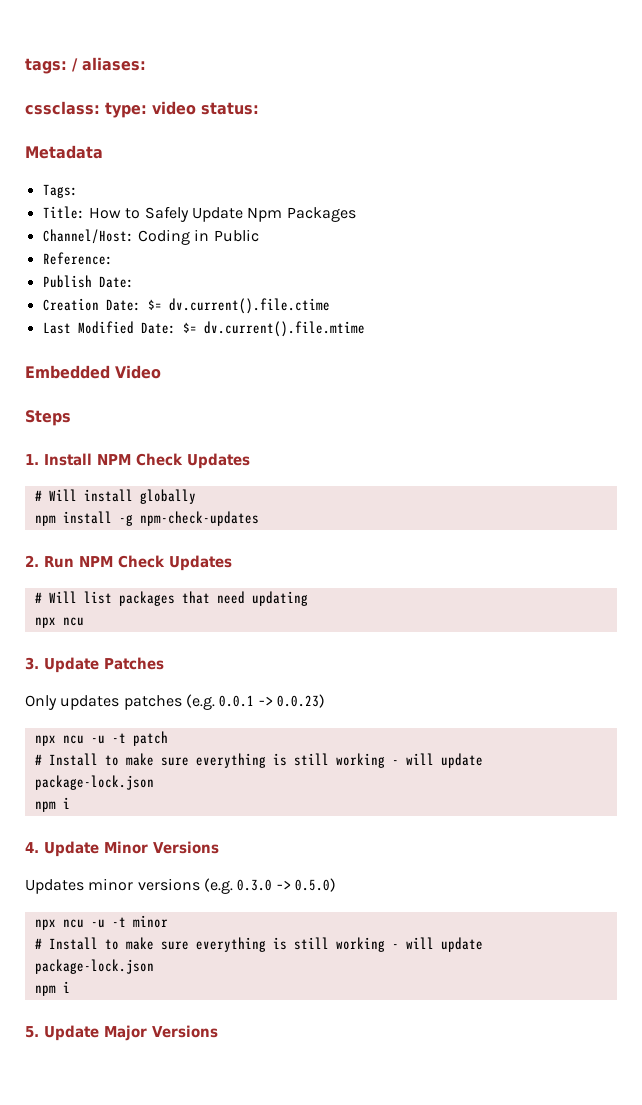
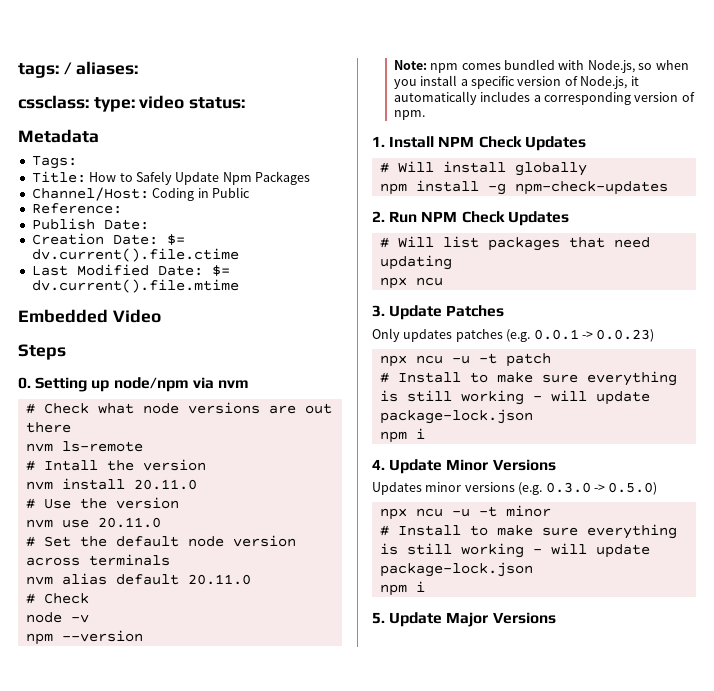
+ 0. Setting up node/npm via nvm
+ # Check what node versions are out there
+ nvm ls-remote
+ # Intall the version
+ nvm install 20.11.0
+ # Use the version
+ nvm use 20.11.0
+ # Set the default node version across terminals
+ nvm alias default 20.11.0
+ # Check
+ node -v
+ npm --version
+ Note: npm comes bundled with Node.js, so when you install a specific version of Node.js, it automatically includes a corresponding version of npm.

